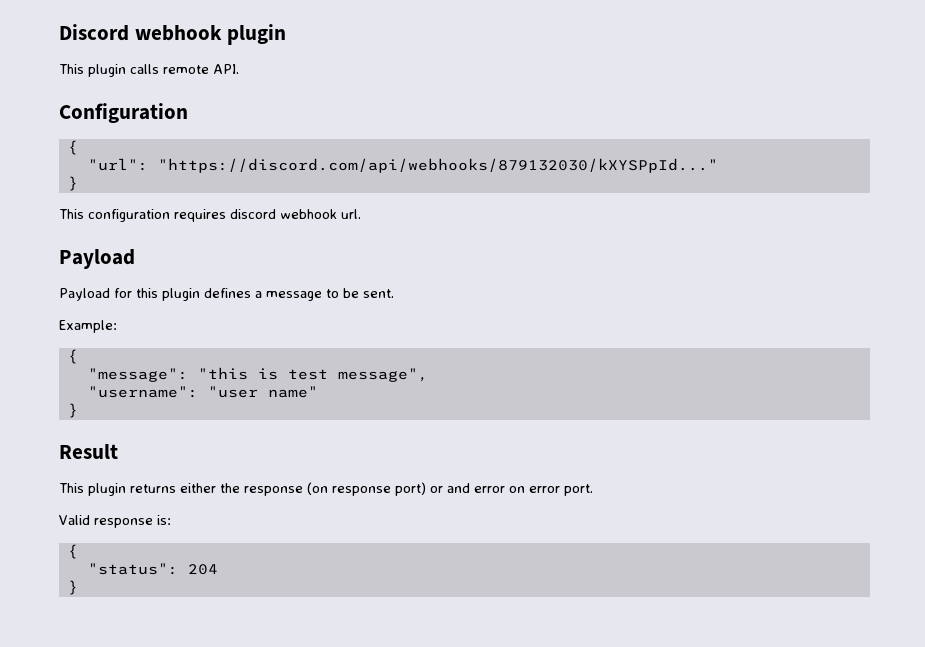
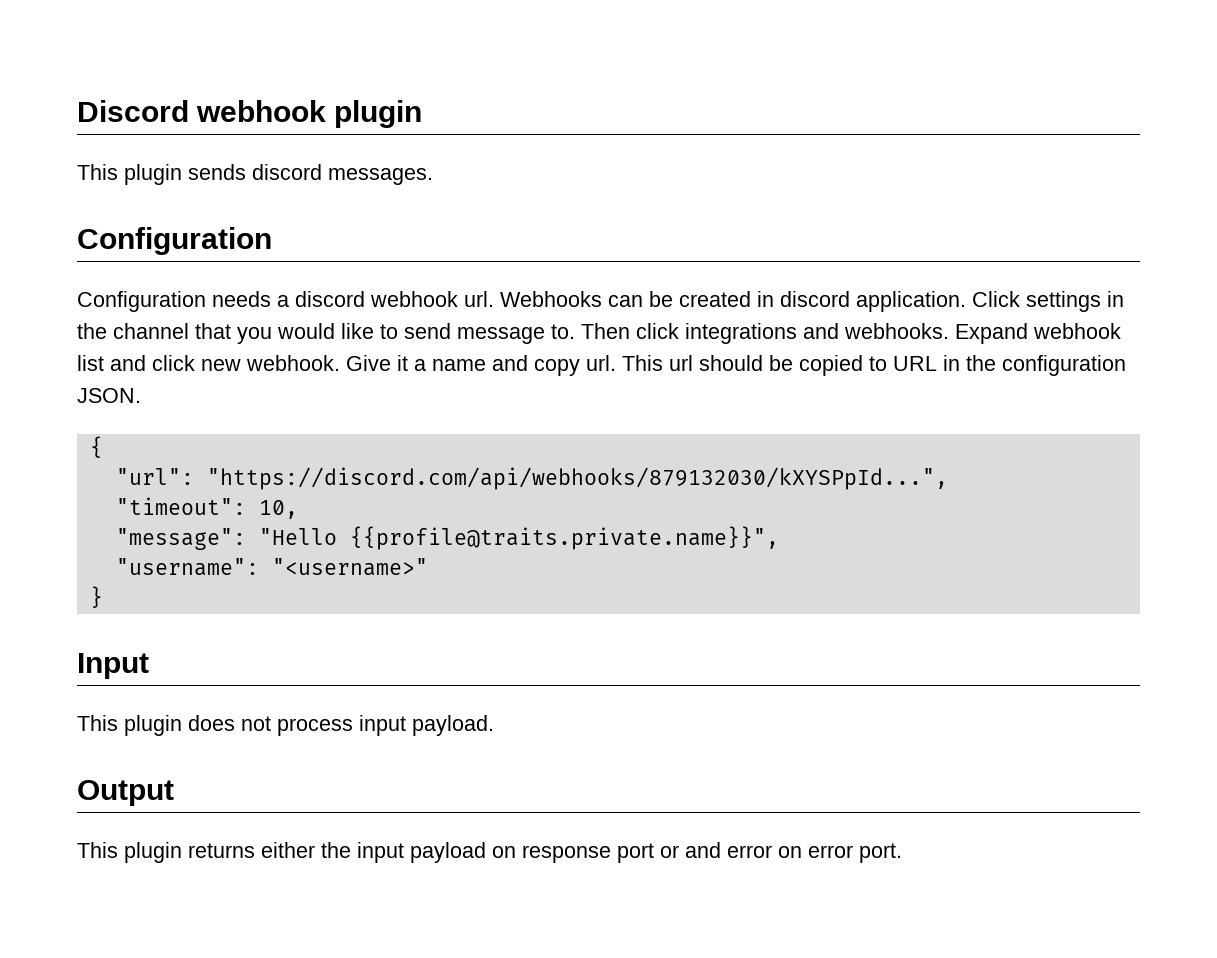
- This plugin calls remote API.
+ This plugin sends discord messages.
  Configuration
+ Configuration needs a discord webhook url. Webhooks can be created in discord application. Click settings in the channel that you would like to send message to. Then click integrations and webhooks. Expand webhook list and click new webhook. Give it a name and copy url. This url should be copied to URL in the configuration JSON.
  {
- "url": "https://discord.com/api/webhooks/879132030/kXYSPpId..."
+ "url": "https://discord.com/api/webhooks/879132030/kXYSPpId...",
+ "timeout": 10,
+ "message": "Hello {{profile@traits.private.name}}",
+ "username": "<username>"
  }
- This configuration requires discord webhook url.
- Payload
- Payload for this plugin defines a message to be sent.
- Example:
- {
- "message": "this is test message",
- "username": "user name"
- }
- Result
+ Input
+ This plugin does not process input payload.
+ Output
- This plugin returns either the response (on response port) or and error on error port.
+ This plugin returns either the input payload on response port or and error on error port.
- Valid response is:
- {
- "status": 204
- }

